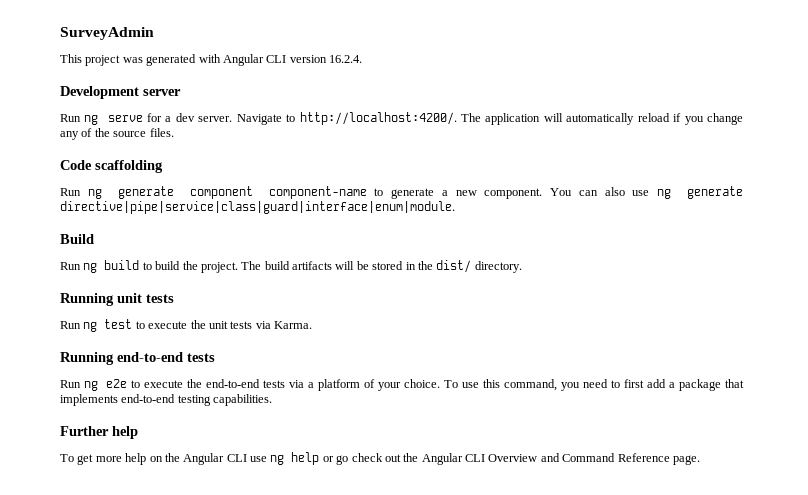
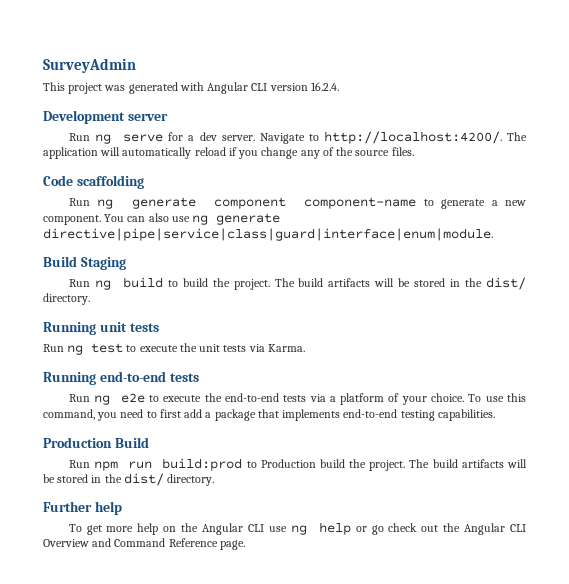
- Build
+ Build Staging
+ Production Build
+ Run npm run build:prod to Production build the project. The build artifacts will be stored in the dist/ directory.

